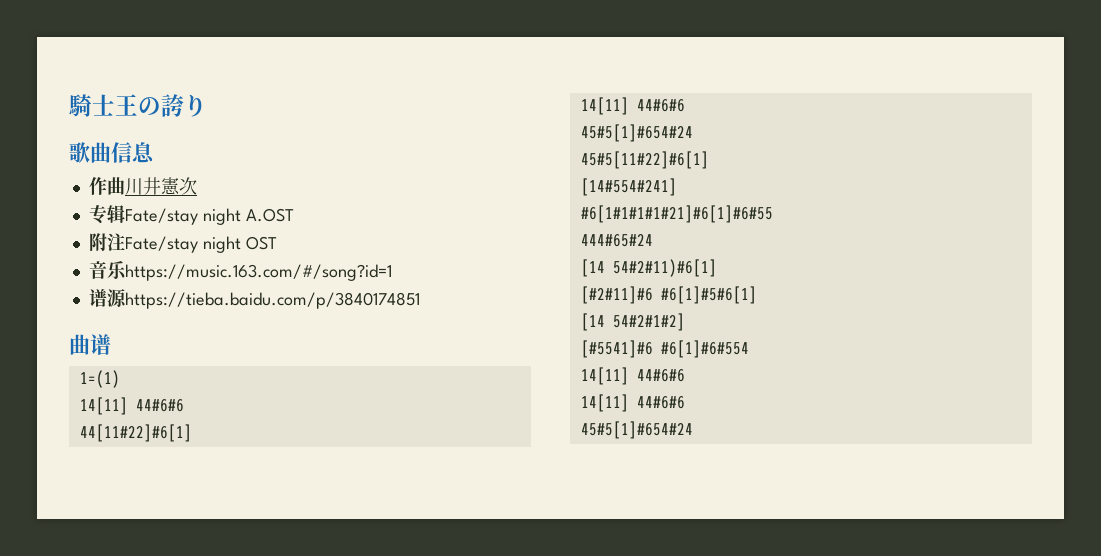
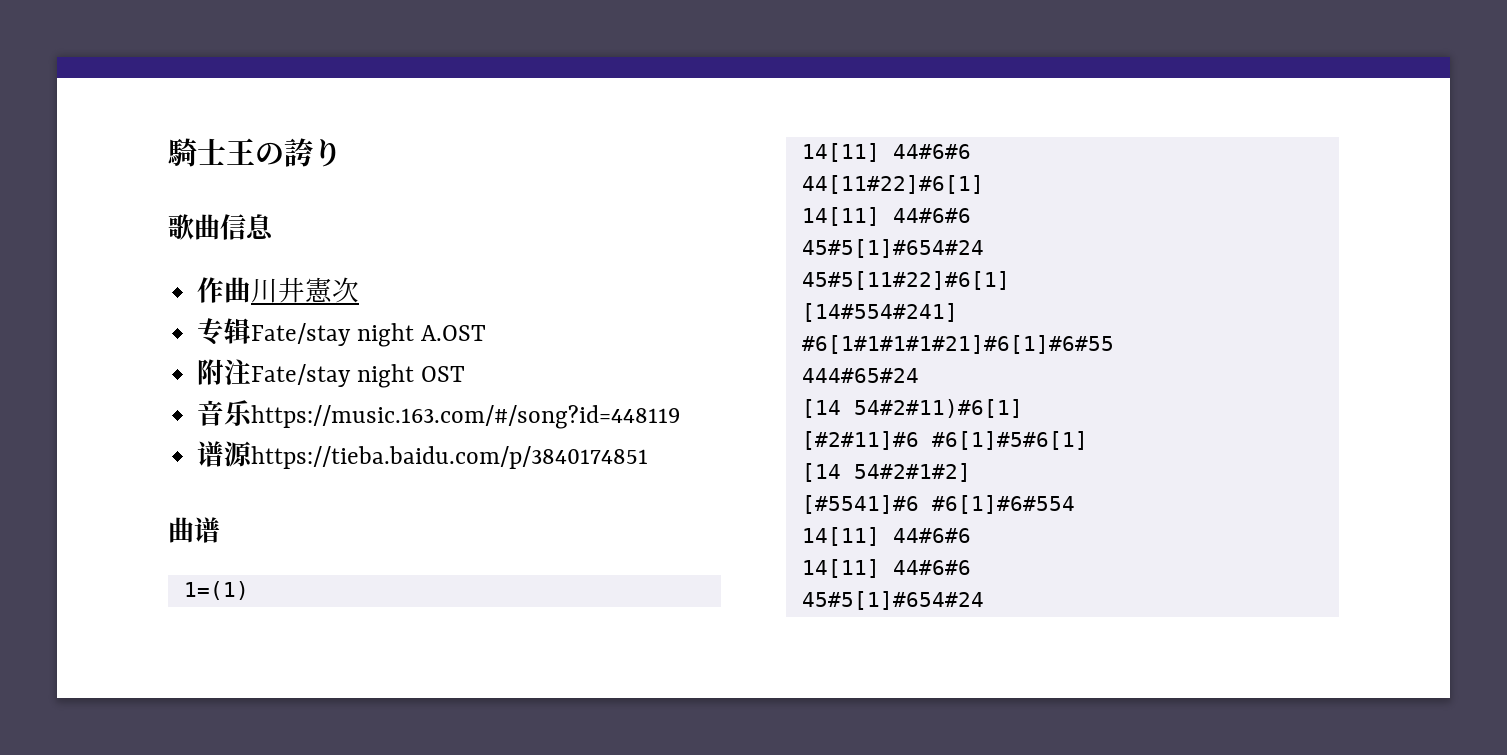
- 音乐https://music.163.com/#/song?id=1
+ 音乐https://music.163.com/#/song?id=448119

